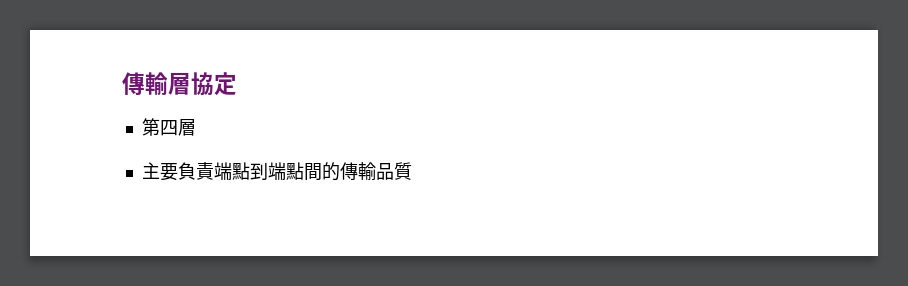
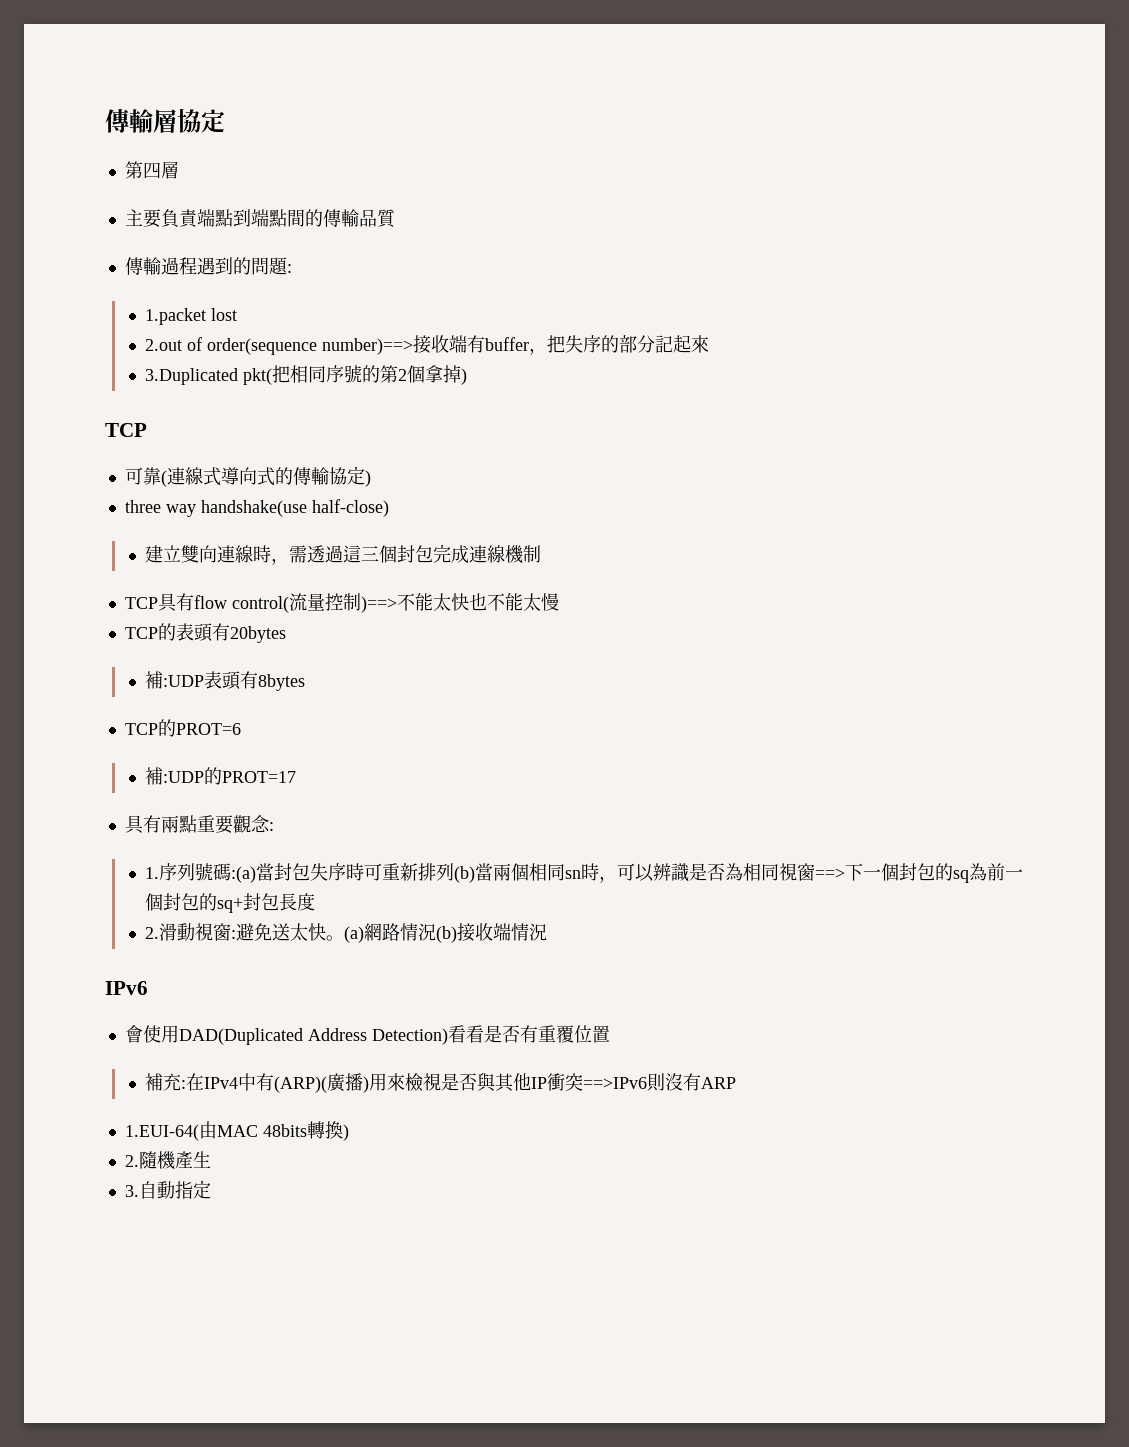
+ 傳輸過程遇到的問題:
+ 1.packet lost
+ 2.out of order(sequence number)==>接收端有buffer，把失序的部分記起來
+ 3.Duplicated pkt(把相同序號的第2個拿掉)
+ TCP
+ 可靠(連線式導向式的傳輸協定)
+ three way handshake(use half-close)
+ 建立雙向連線時，需透過這三個封包完成連線機制
+ TCP具有flow control(流量控制)==>不能太快也不能太慢
+ TCP的表頭有20bytes
+ 補:UDP表頭有8bytes
+ TCP的PROT=6
+ 補:UDP的PROT=17
+ 具有兩點重要觀念:
+ 1.序列號碼:(a)當封包失序時可重新排列(b)當兩個相同sn時，可以辨識是否為相同視窗==>下一個封包的sq為前一個封包的sq+封包長度
+ 2.滑動視窗:避免送太快。(a)網路情況(b)接收端情況
+ IPv6
+ 會使用DAD(Duplicated Address Detection)看看是否有重覆位置
+ 補充:在IPv4中有(ARP)(廣播)用來檢視是否與其他IP衝突==>IPv6則沒有ARP
+ 1.EUI-64(由MAC 48bits轉換)
+ 2.隨機產生
+ 3.自動指定

